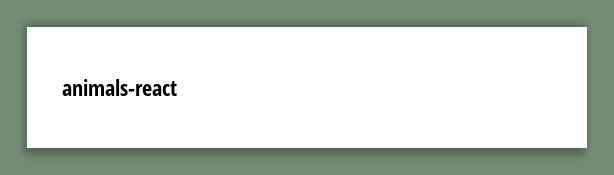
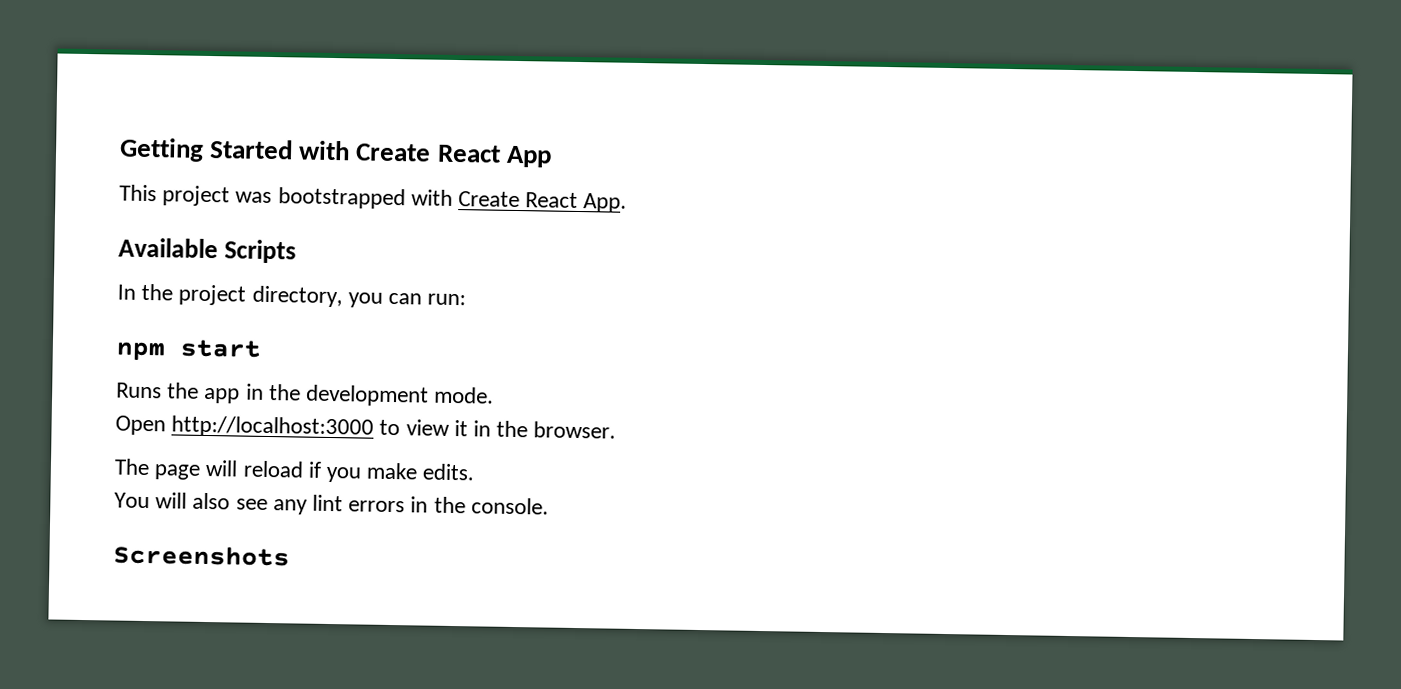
- animals-react
+ Getting Started with Create React App
+ This project was bootstrapped with Create React App.
+ Available Scripts
+ In the project directory, you can run:
+ npm start
+ Runs the app in the development mode.
+ Open http://localhost:3000 to view it in the browser.
+ The page will reload if you make edits.
+ You will also see any lint errors in the console.
+ Screenshots

